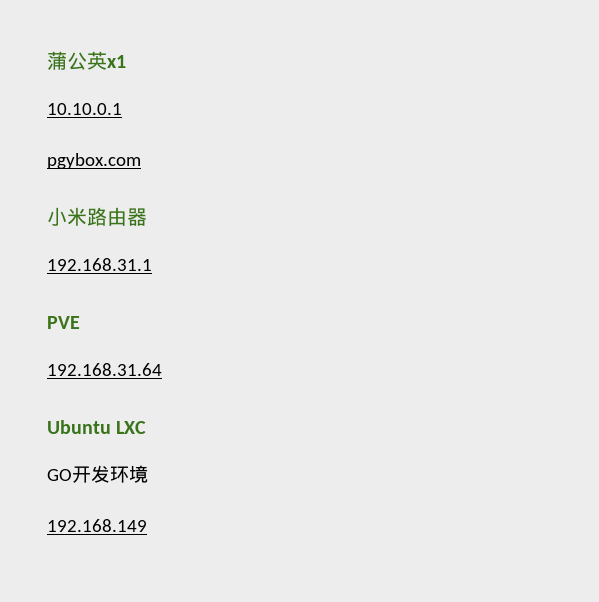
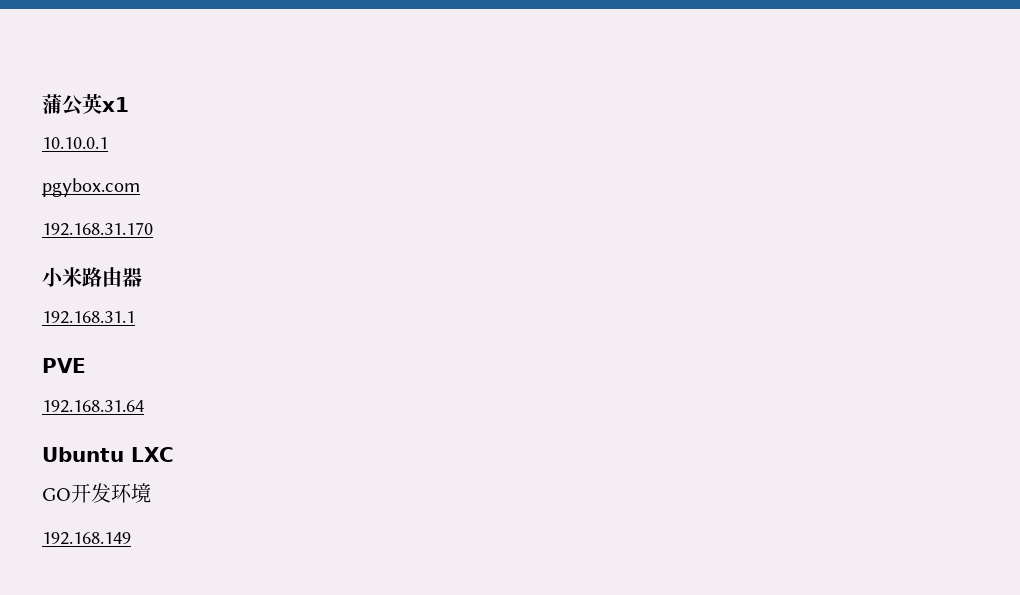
+ 192.168.31.170

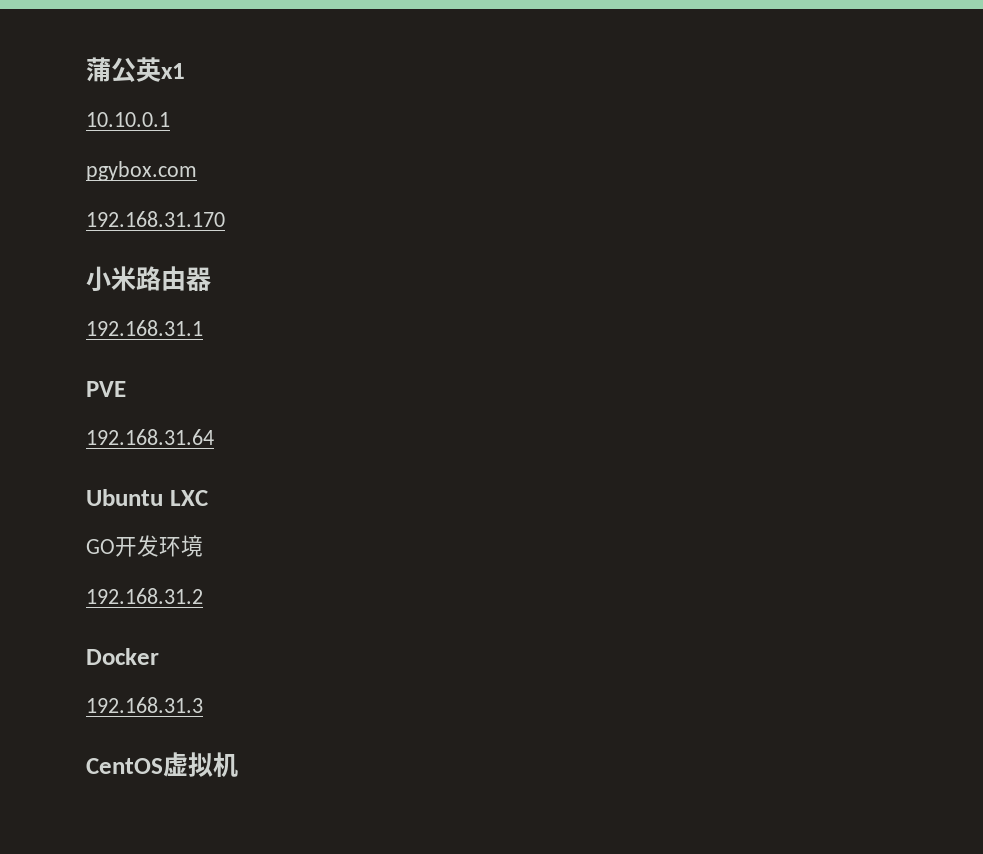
- 192.168.149
+ 192.168.31.2
+ Docker
+ 192.168.31.3
+ CentOS虚拟机

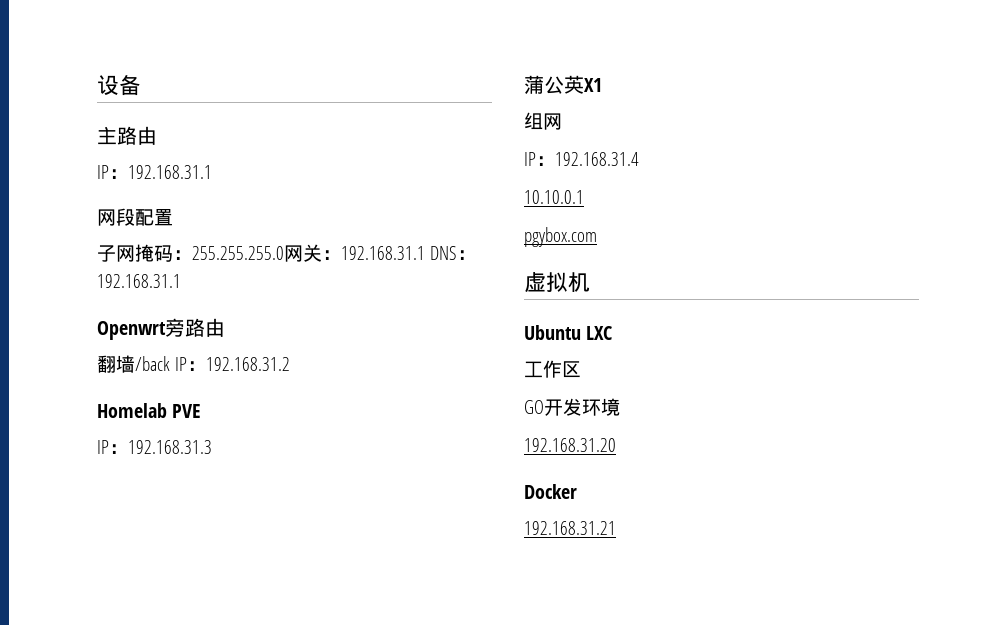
- 蒲公英x1
+ 设备
+ 主路由
+ IP：192.168.31.1
+ 网段配置
+ 子网掩码：255.255.255.0网关：192.168.31.1 DNS：192.168.31.1
+ Openwrt旁路由
+ 翻墙/back IP：192.168.31.2
+ Homelab PVE
+ IP：192.168.31.3
+ 蒲公英X1
+ 组网
+ IP：192.168.31.4
  10.10.0.1
  pgybox.com
- 192.168.31.170
- 小米路由器
- 192.168.31.1
- PVE
- 192.168.31.64
+ 虚拟机
+ 工作区
- 192.168.31.2
+ 192.168.31.20
- 192.168.31.3
- CentOS虚拟机
+ 192.168.31.21

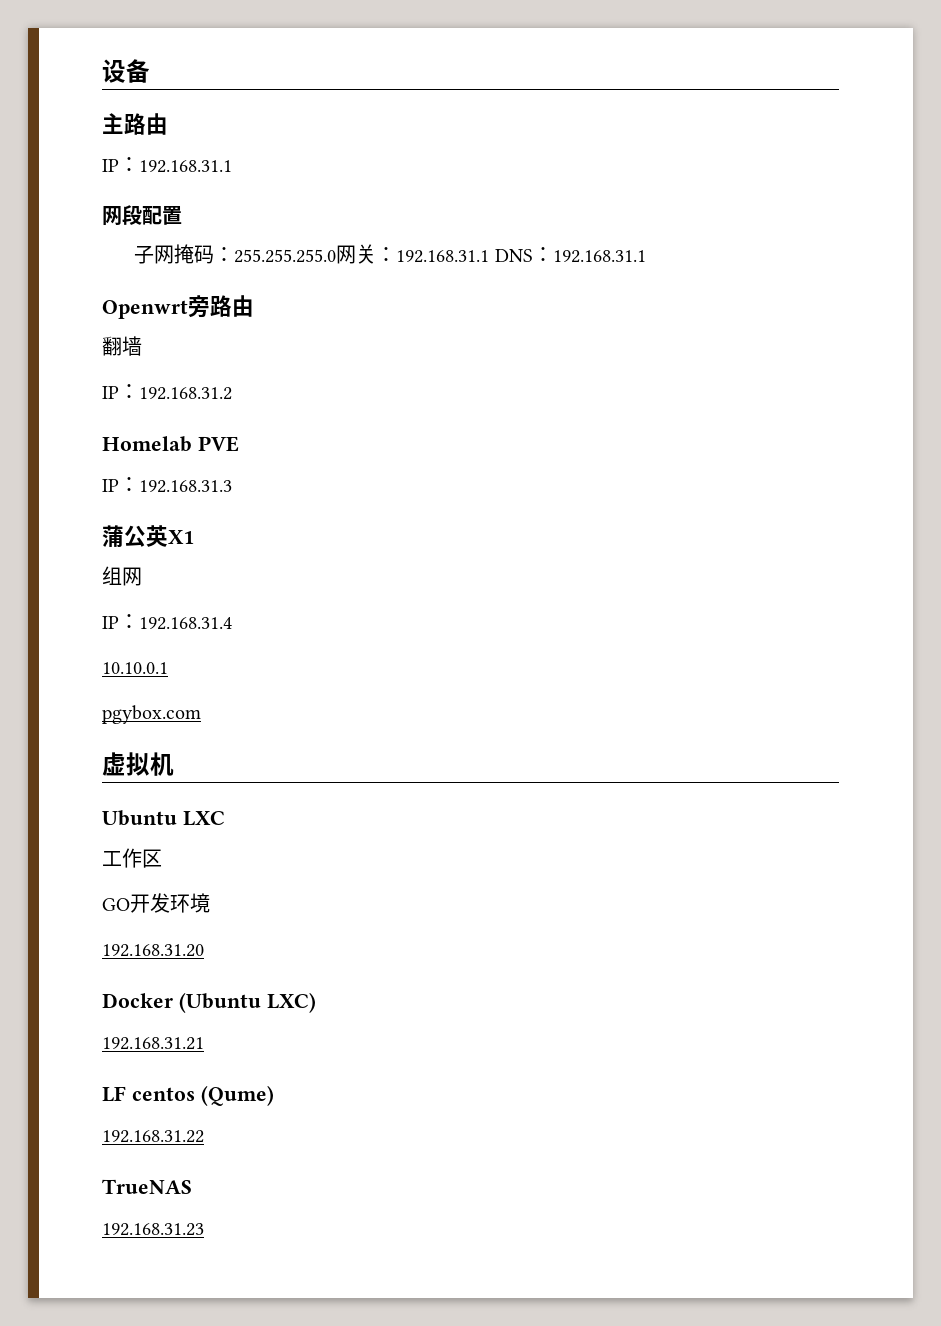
- 翻墙/back IP：192.168.31.2
+ 翻墙
+ IP：192.168.31.2
- Docker
+ Docker (Ubuntu LXC)
+ LF centos (Qume)
+ 192.168.31.22
+ TrueNAS
+ 192.168.31.23

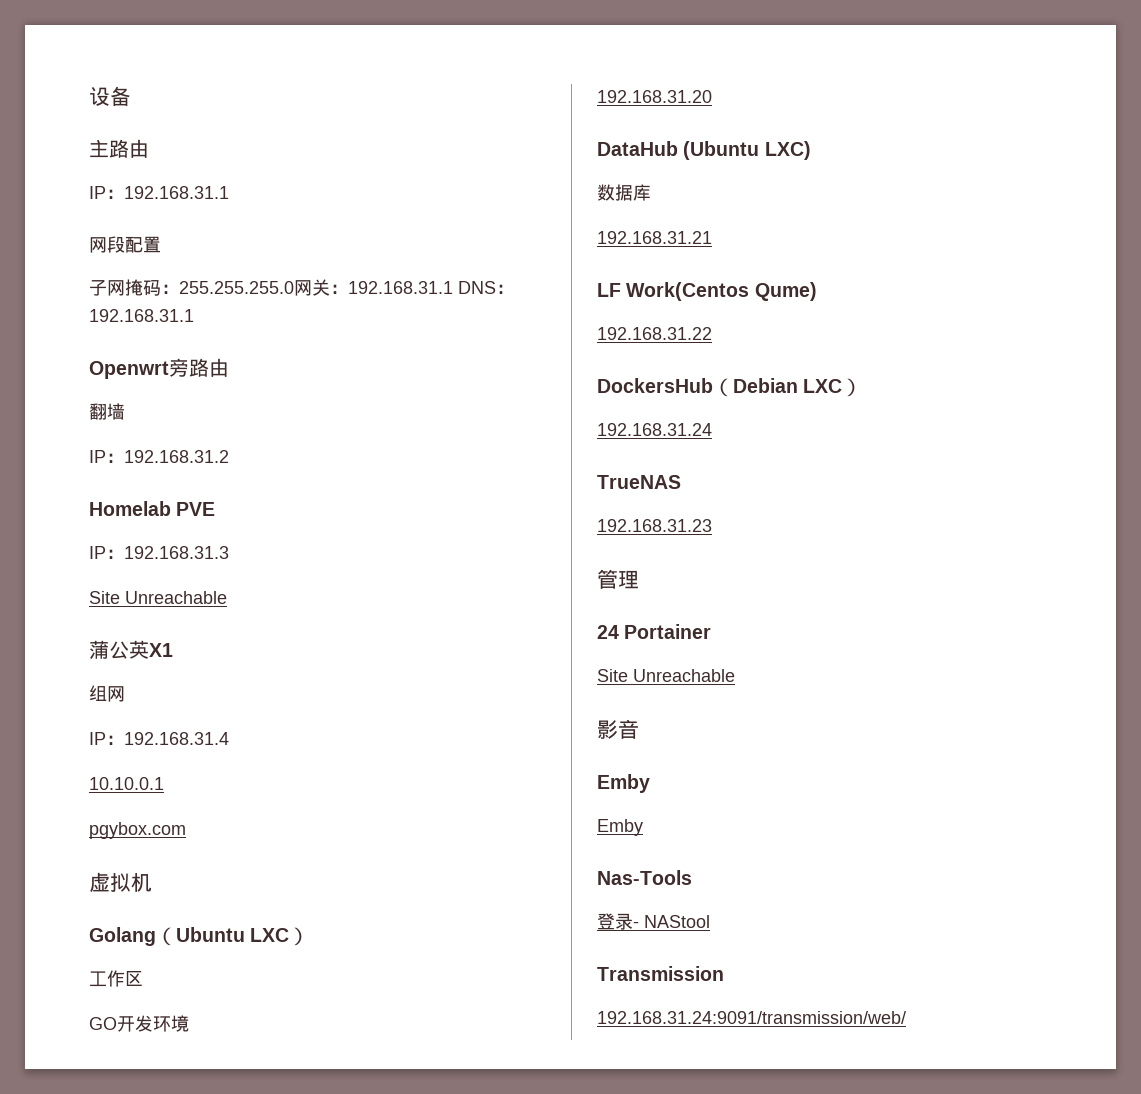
  IP：192.168.31.3
+ Site Unreachable
- Ubuntu LXC
+ Golang（Ubuntu LXC）
- Docker (Ubuntu LXC)
+ DataHub (Ubuntu LXC)
+ 数据库
- LF centos (Qume)
+ LF Work(Centos Qume)
+ DockersHub（Debian LXC）
+ 192.168.31.24
  TrueNAS
  192.168.31.23
+ 管理
+ 24 Portainer
+ Site Unreachable
+ 影音
+ Emby
+ Emby
+ Nas-Tools
+ 登录- NAStool
+ Transmission
+ 192.168.31.24:9091/transmission/web/

